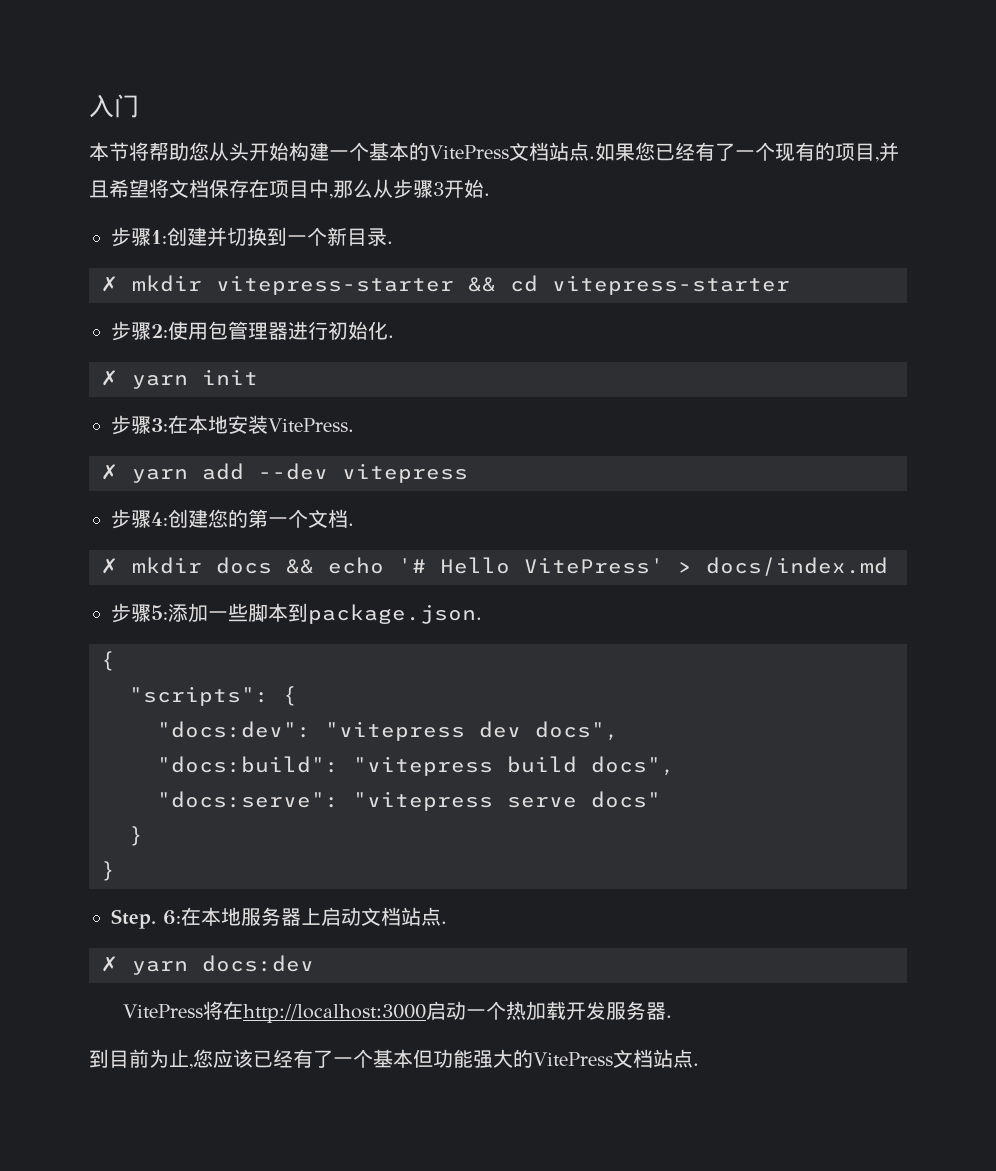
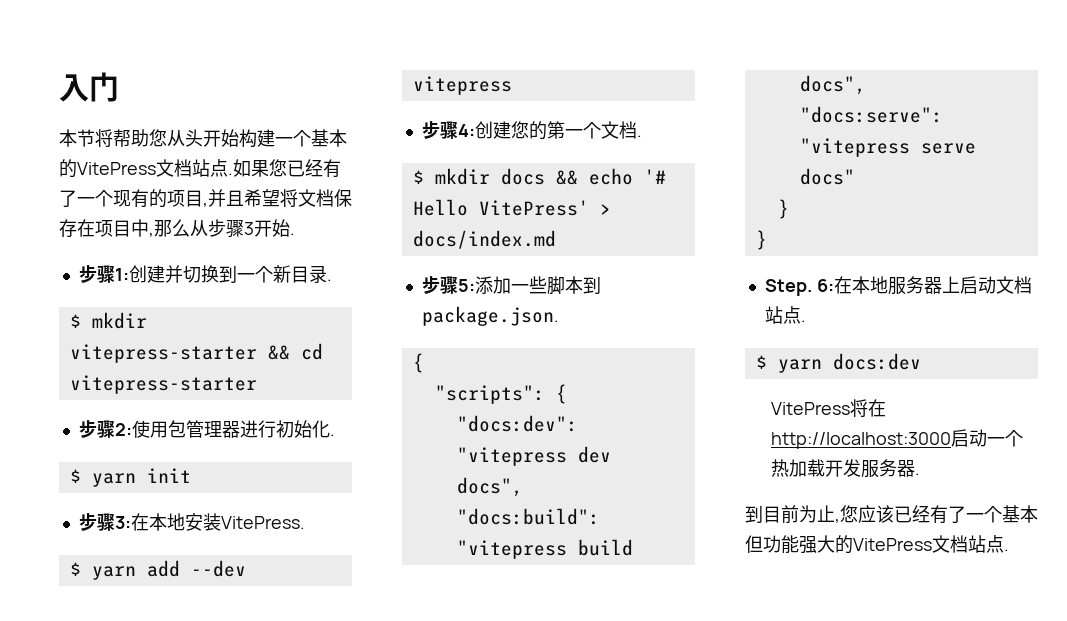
- ✗ mkdir vitepress-starter && cd vitepress-starter
+ $ mkdir vitepress-starter && cd vitepress-starter
- ✗ yarn init
+ $ yarn init
- ✗ yarn add --dev vitepress
+ $ yarn add --dev vitepress
- ✗ mkdir docs && echo '# Hello VitePress' > docs/index.md
+ $ mkdir docs && echo '# Hello VitePress' > docs/index.md
- ✗ yarn docs:dev
+ $ yarn docs:dev

